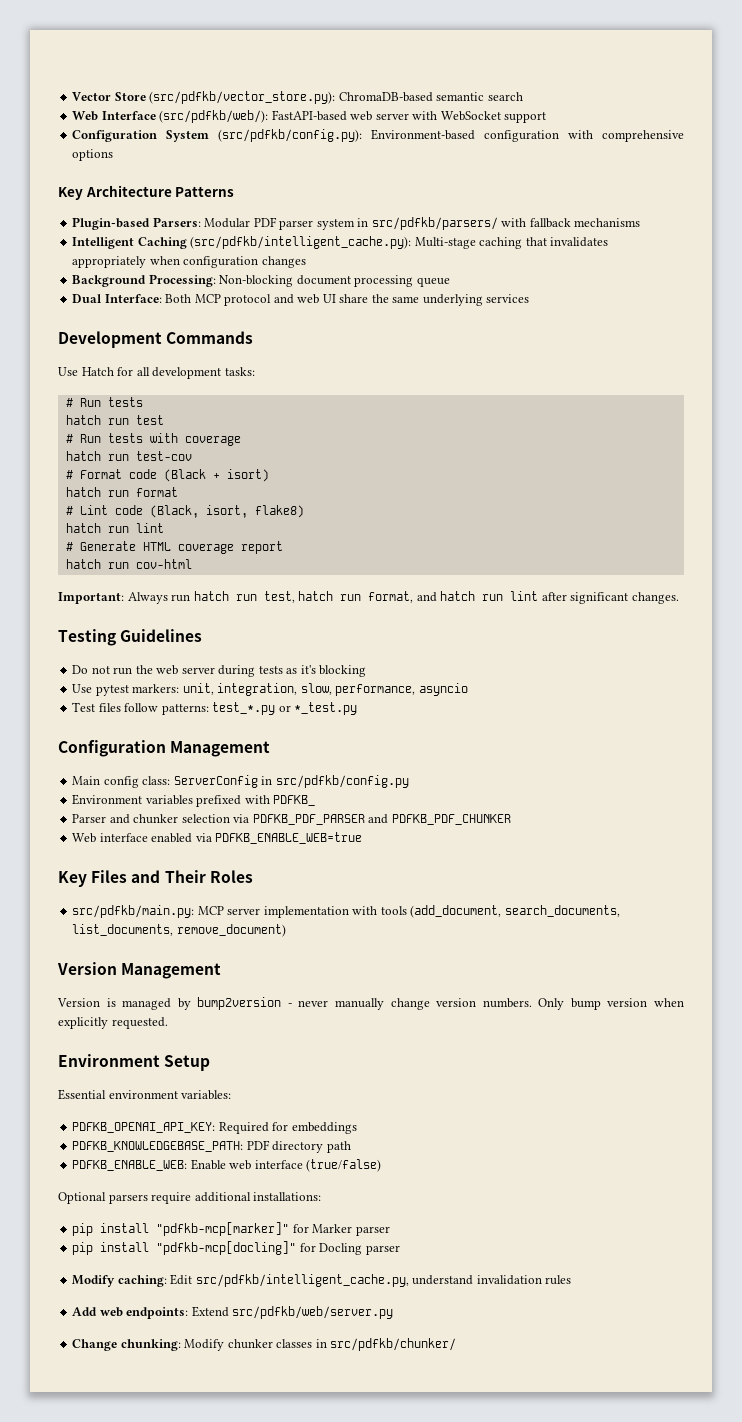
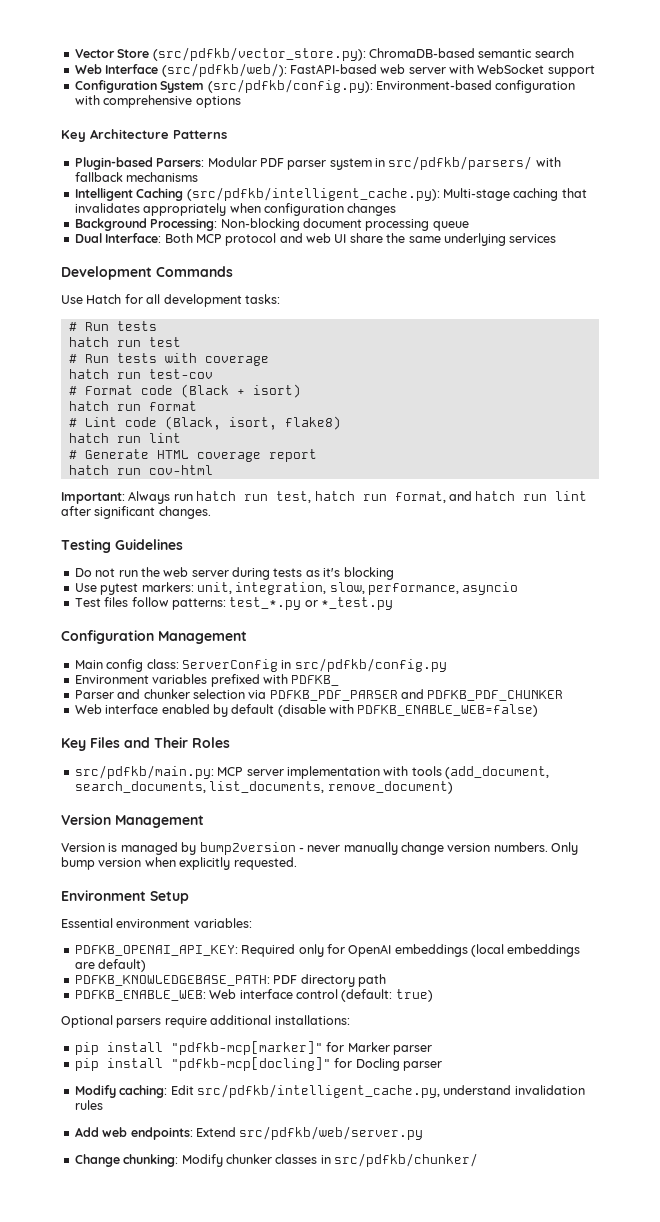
- Web interface enabled via PDFKB_ENABLE_WEB=true
+ Web interface enabled by default (disable with PDFKB_ENABLE_WEB=false)
- PDFKB_OPENAI_API_KEY: Required for embeddings
+ PDFKB_OPENAI_API_KEY: Required only for OpenAI embeddings (local embeddings are default)
- PDFKB_ENABLE_WEB: Enable web interface (true/false)
+ PDFKB_ENABLE_WEB: Web interface control (default: true)

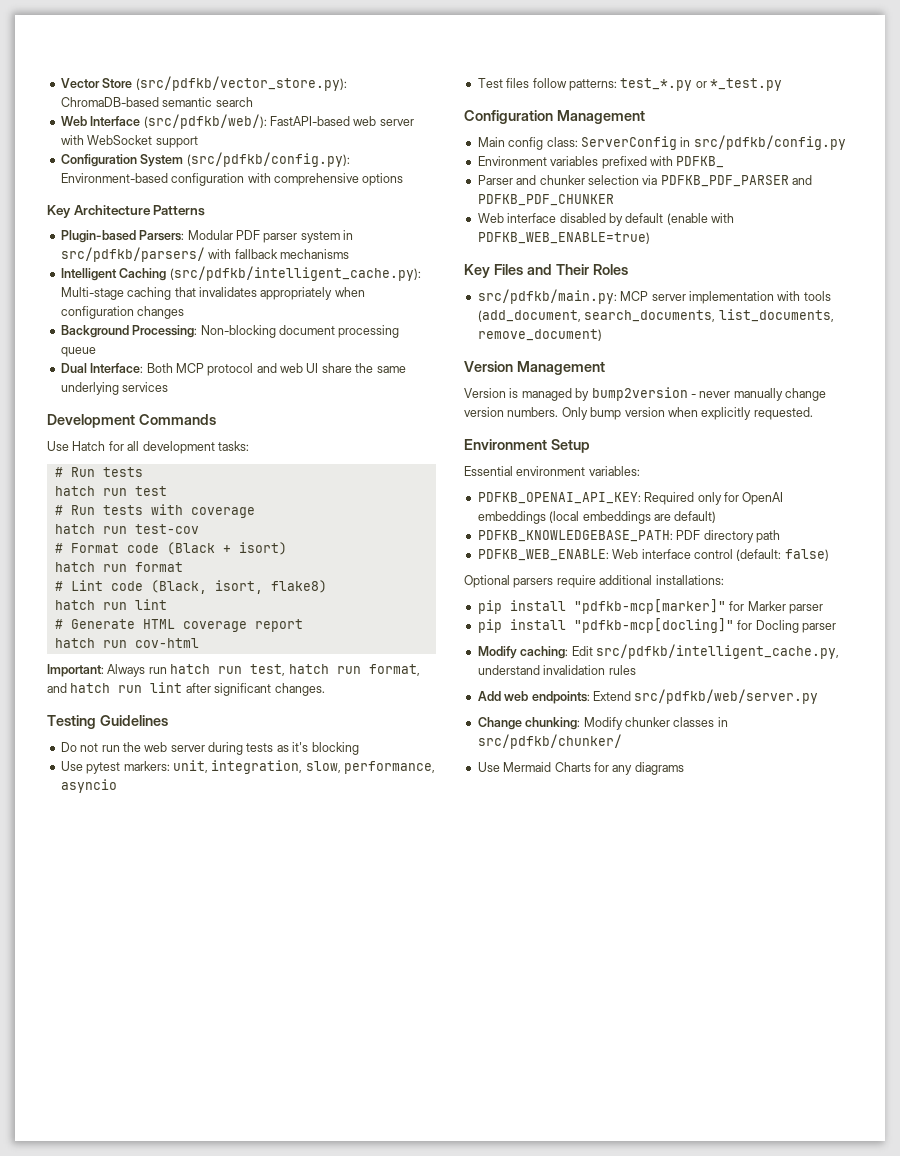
- Web interface enabled by default (disable with PDFKB_ENABLE_WEB=false)
+ Web interface disabled by default (enable with PDFKB_WEB_ENABLE=true)
- PDFKB_ENABLE_WEB: Web interface control (default: true)
+ PDFKB_WEB_ENABLE: Web interface control (default: false)
+ Use Mermaid Charts for any diagrams

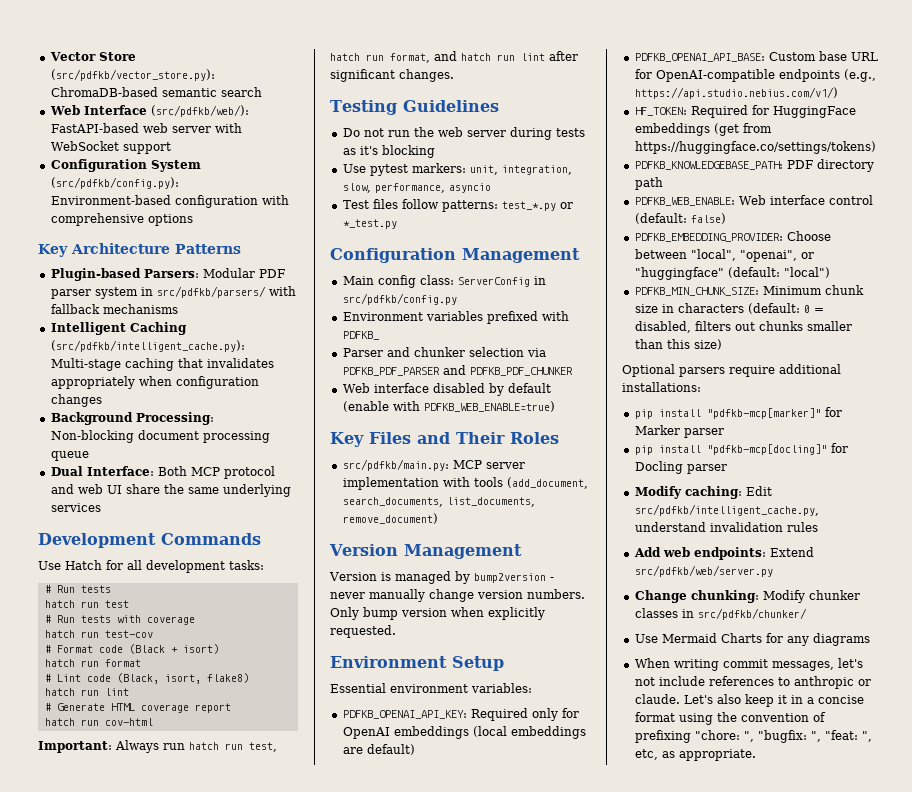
+ PDFKB_OPENAI_API_BASE: Custom base URL for OpenAI-compatible endpoints (e.g., https://api.studio.nebius.com/v1/)
+ HF_TOKEN: Required for HuggingFace embeddings (get from https://huggingface.co/settings/tokens)
+ PDFKB_EMBEDDING_PROVIDER: Choose between "local", "openai", or "huggingface" (default: "local")
+ PDFKB_MIN_CHUNK_SIZE: Minimum chunk size in characters (default: 0 = disabled, filters out chunks smaller than this size)
+ When writing commit messages, let's not include references to anthropic or claude. Let's also keep it in a concise format using the convention of prefixing "chore: ", "bugfix: ", "feat: ", etc, as appropriate.

